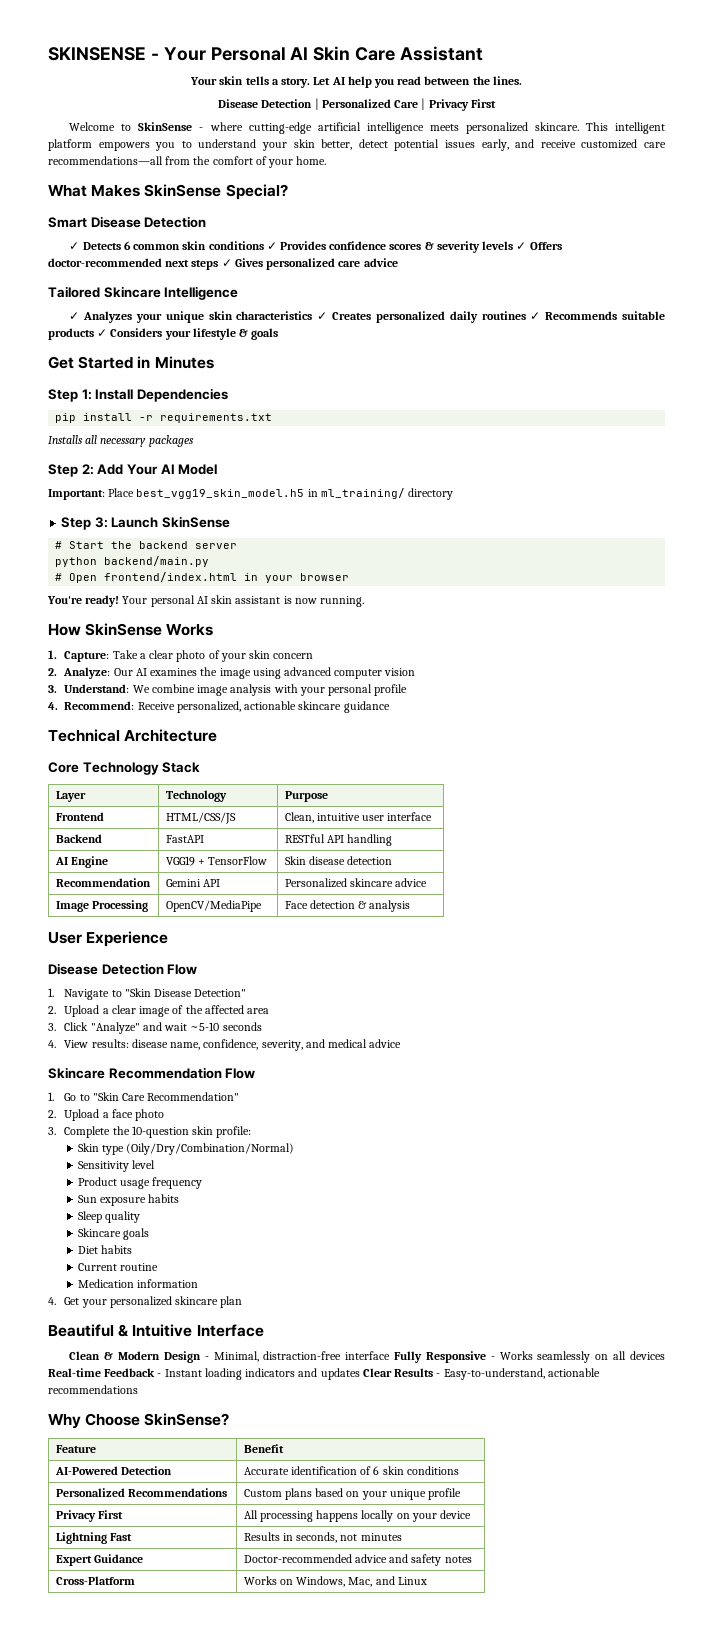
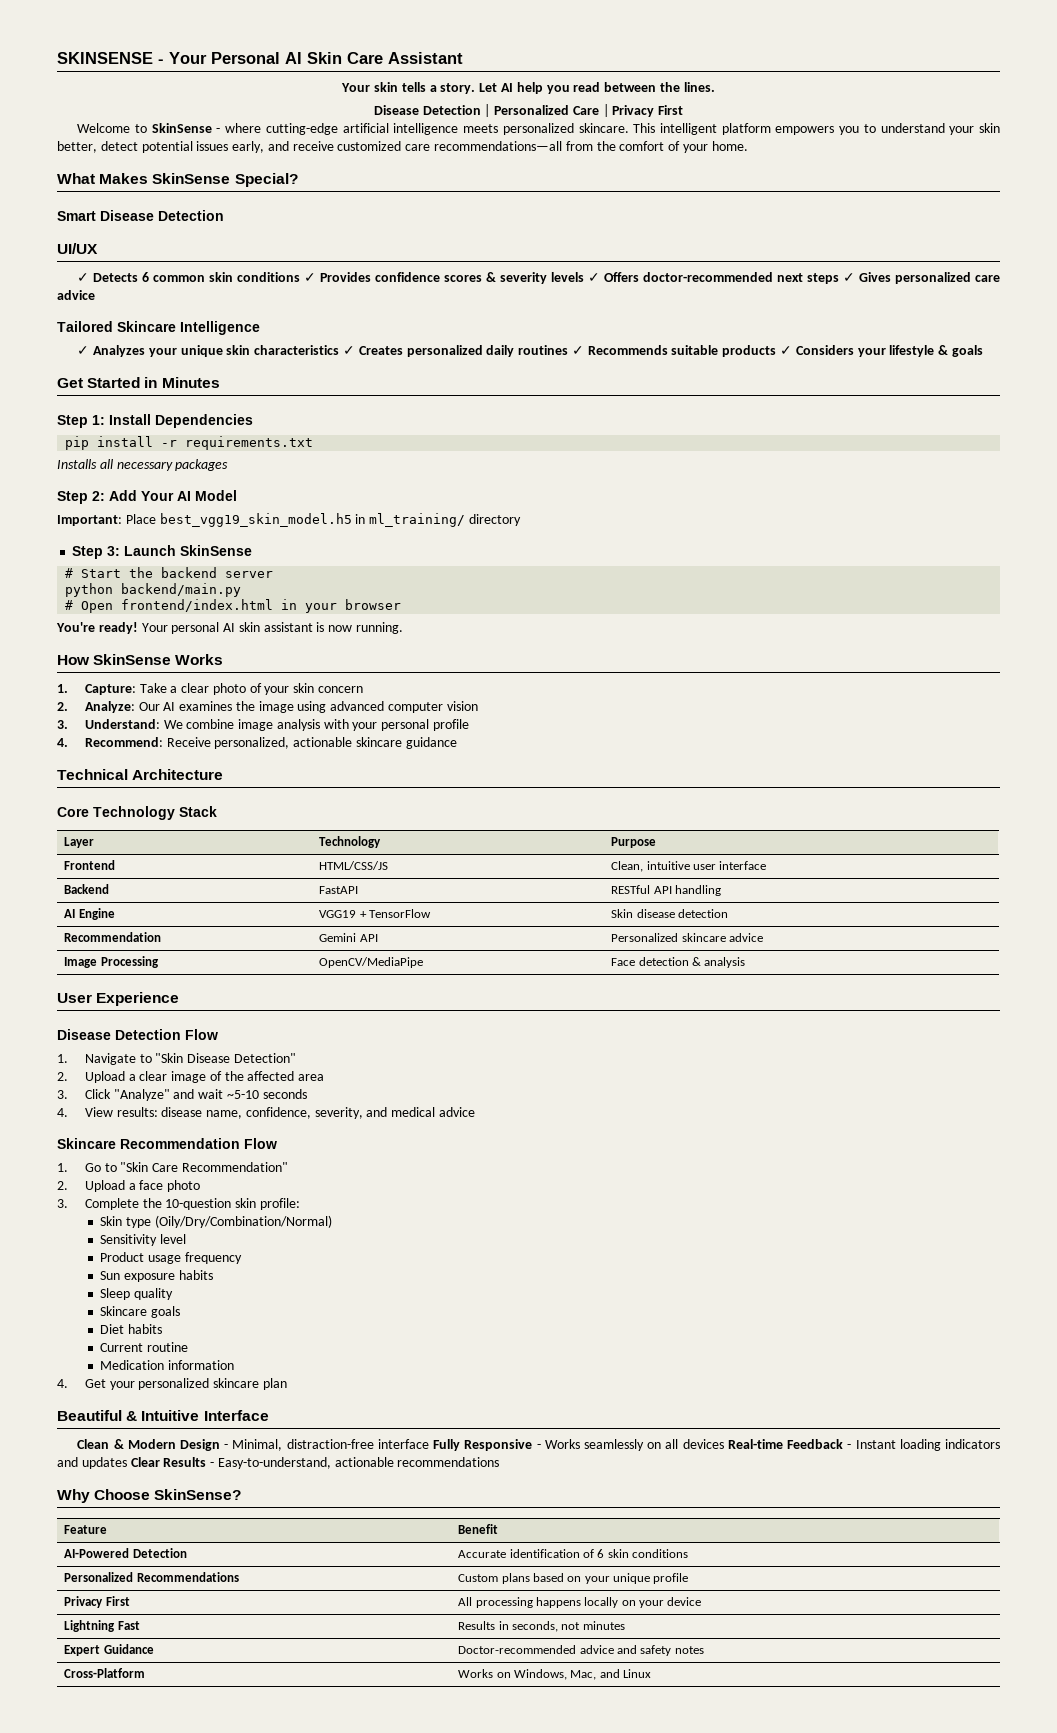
+ UI/UX

